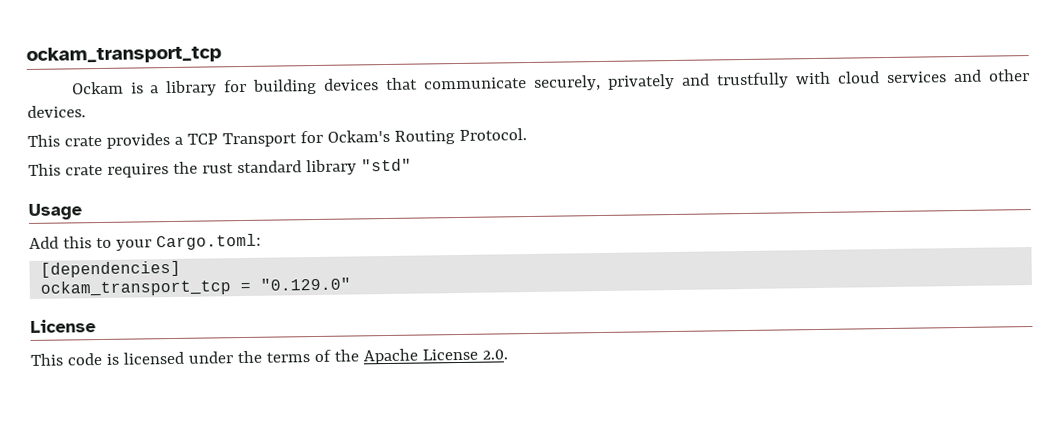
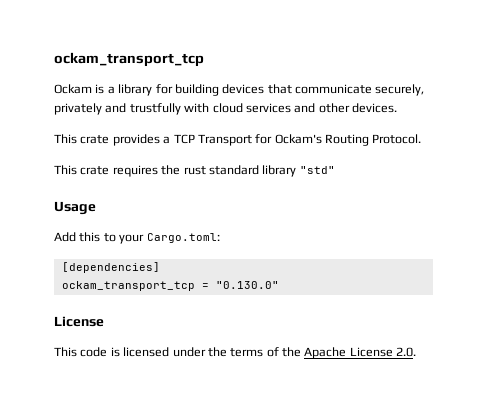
- ockam_transport_tcp = "0.129.0"
+ ockam_transport_tcp = "0.130.0"

